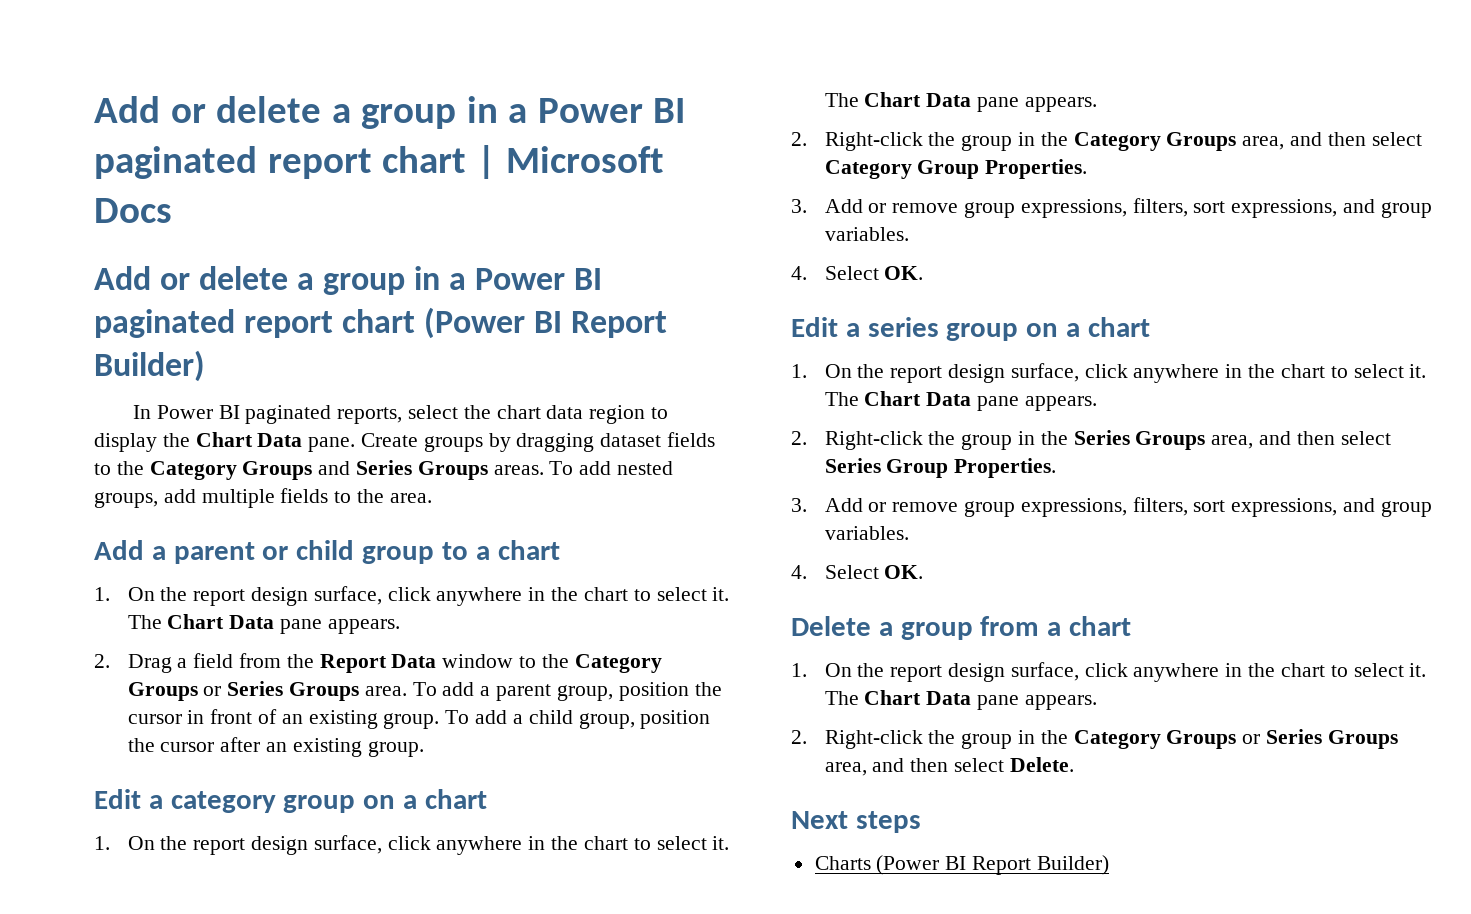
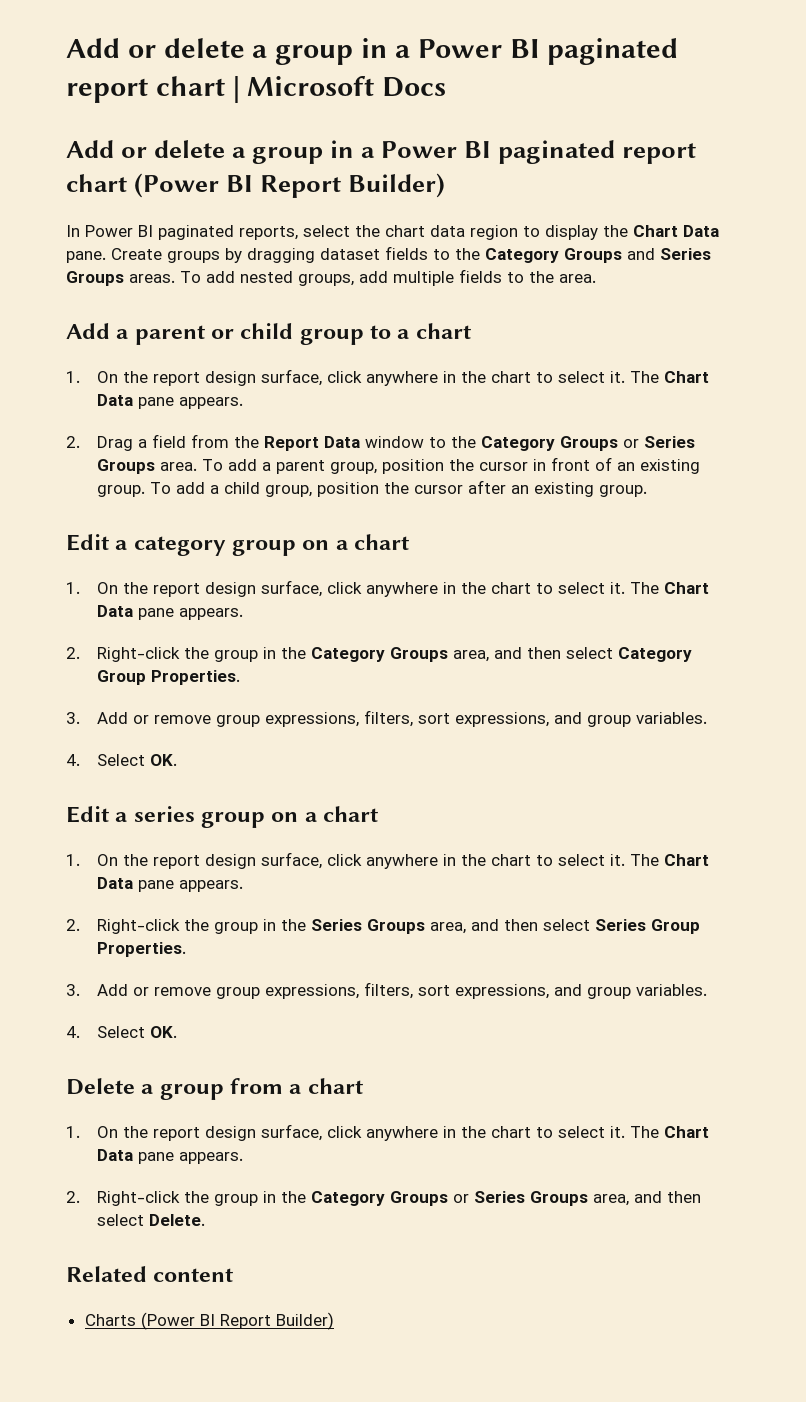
- Next steps
+ Related content

